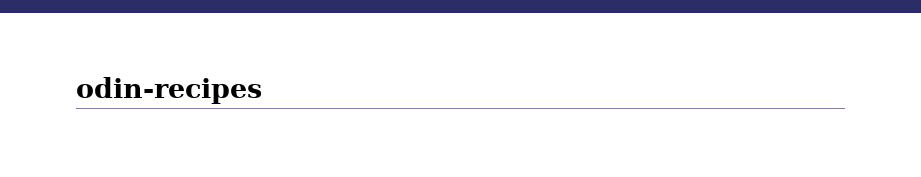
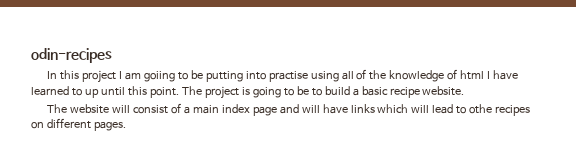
+ In this project I am goiing to be putting into practise using all of the knowledge of html I have learned to up until this point. The project is going to be to build a basic recipe website.
+ The website will consist of a main index page and will have links which will lead to othe recipes on different pages.

